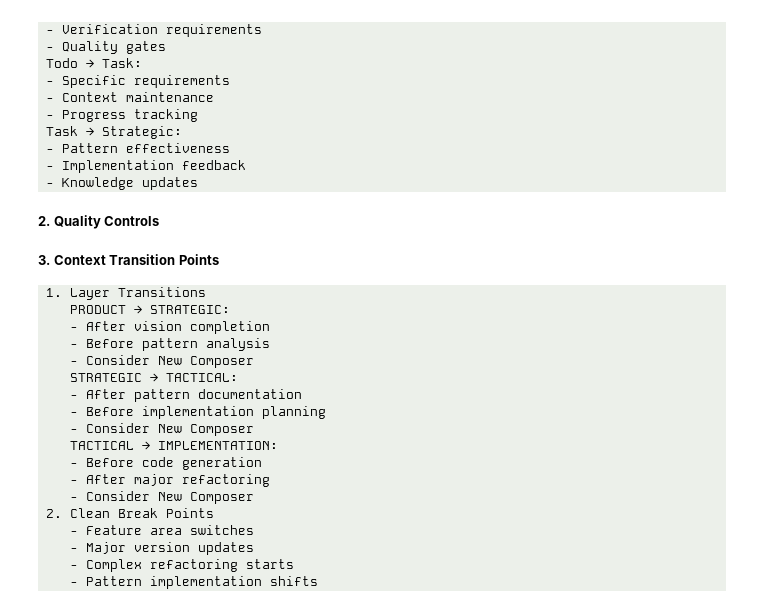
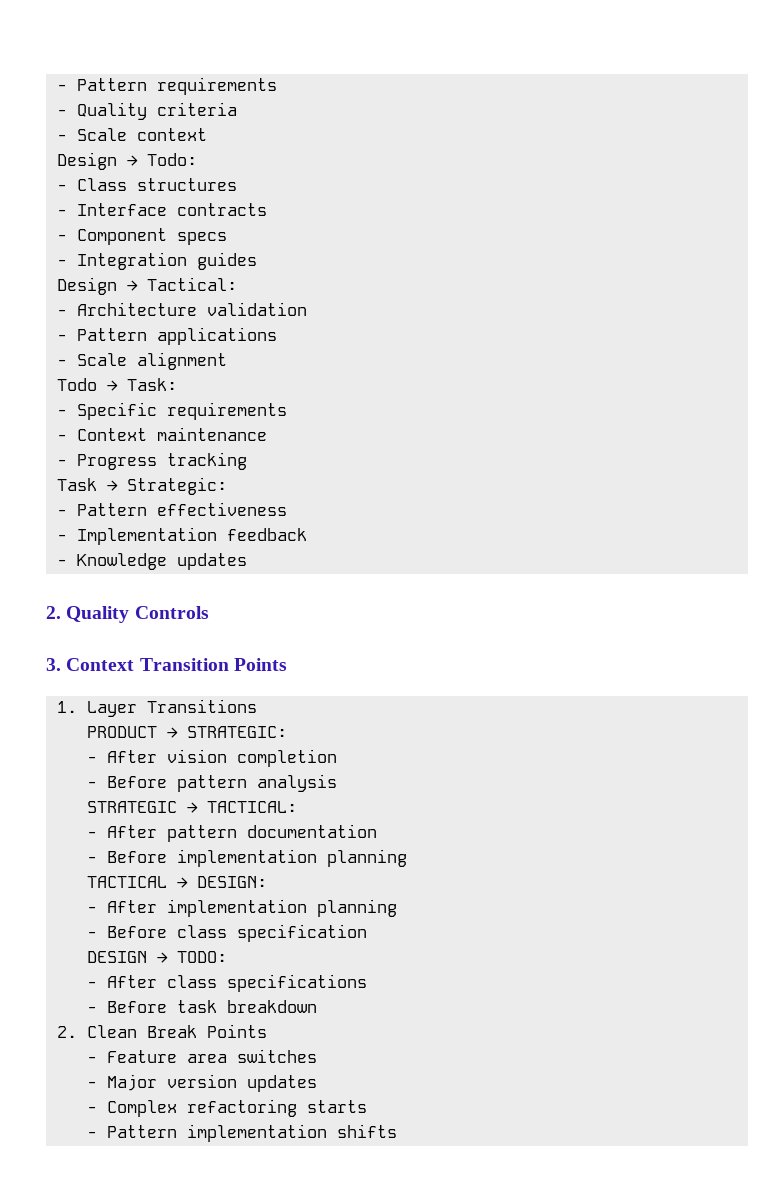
- - Verification requirements
+ - Pattern requirements
- - Quality gates
+ - Quality criteria
+ - Scale context
+ Design → Todo:
+ - Class structures
+ - Interface contracts
+ - Component specs
+ - Integration guides
+ Design → Tactical:
+ - Architecture validation
+ - Pattern applications
+ - Scale alignment
  - Before pattern analysis
- - Consider New Composer
  - Before implementation planning
- - Consider New Composer
- TACTICAL → IMPLEMENTATION:
- - Before code generation
- - After major refactoring
- - Consider New Composer
+ TACTICAL → DESIGN:
+ - After implementation planning
+ - Before class specification
+ DESIGN → TODO:
+ - After class specifications
+ - Before task breakdown

